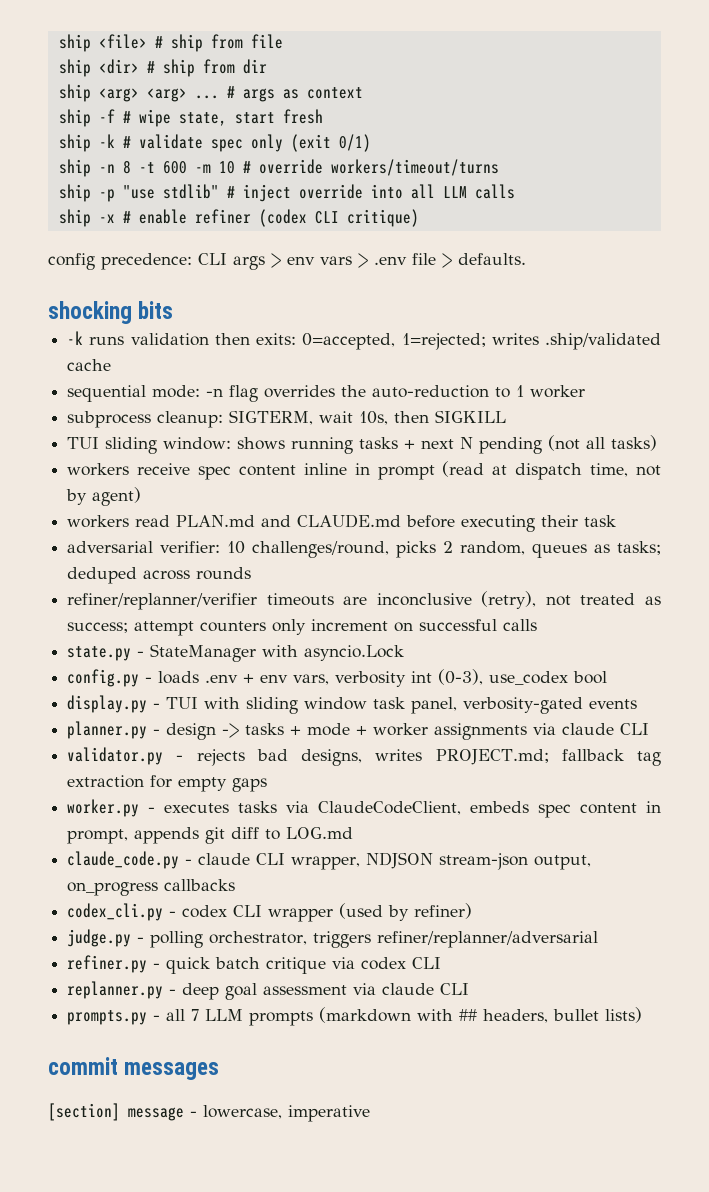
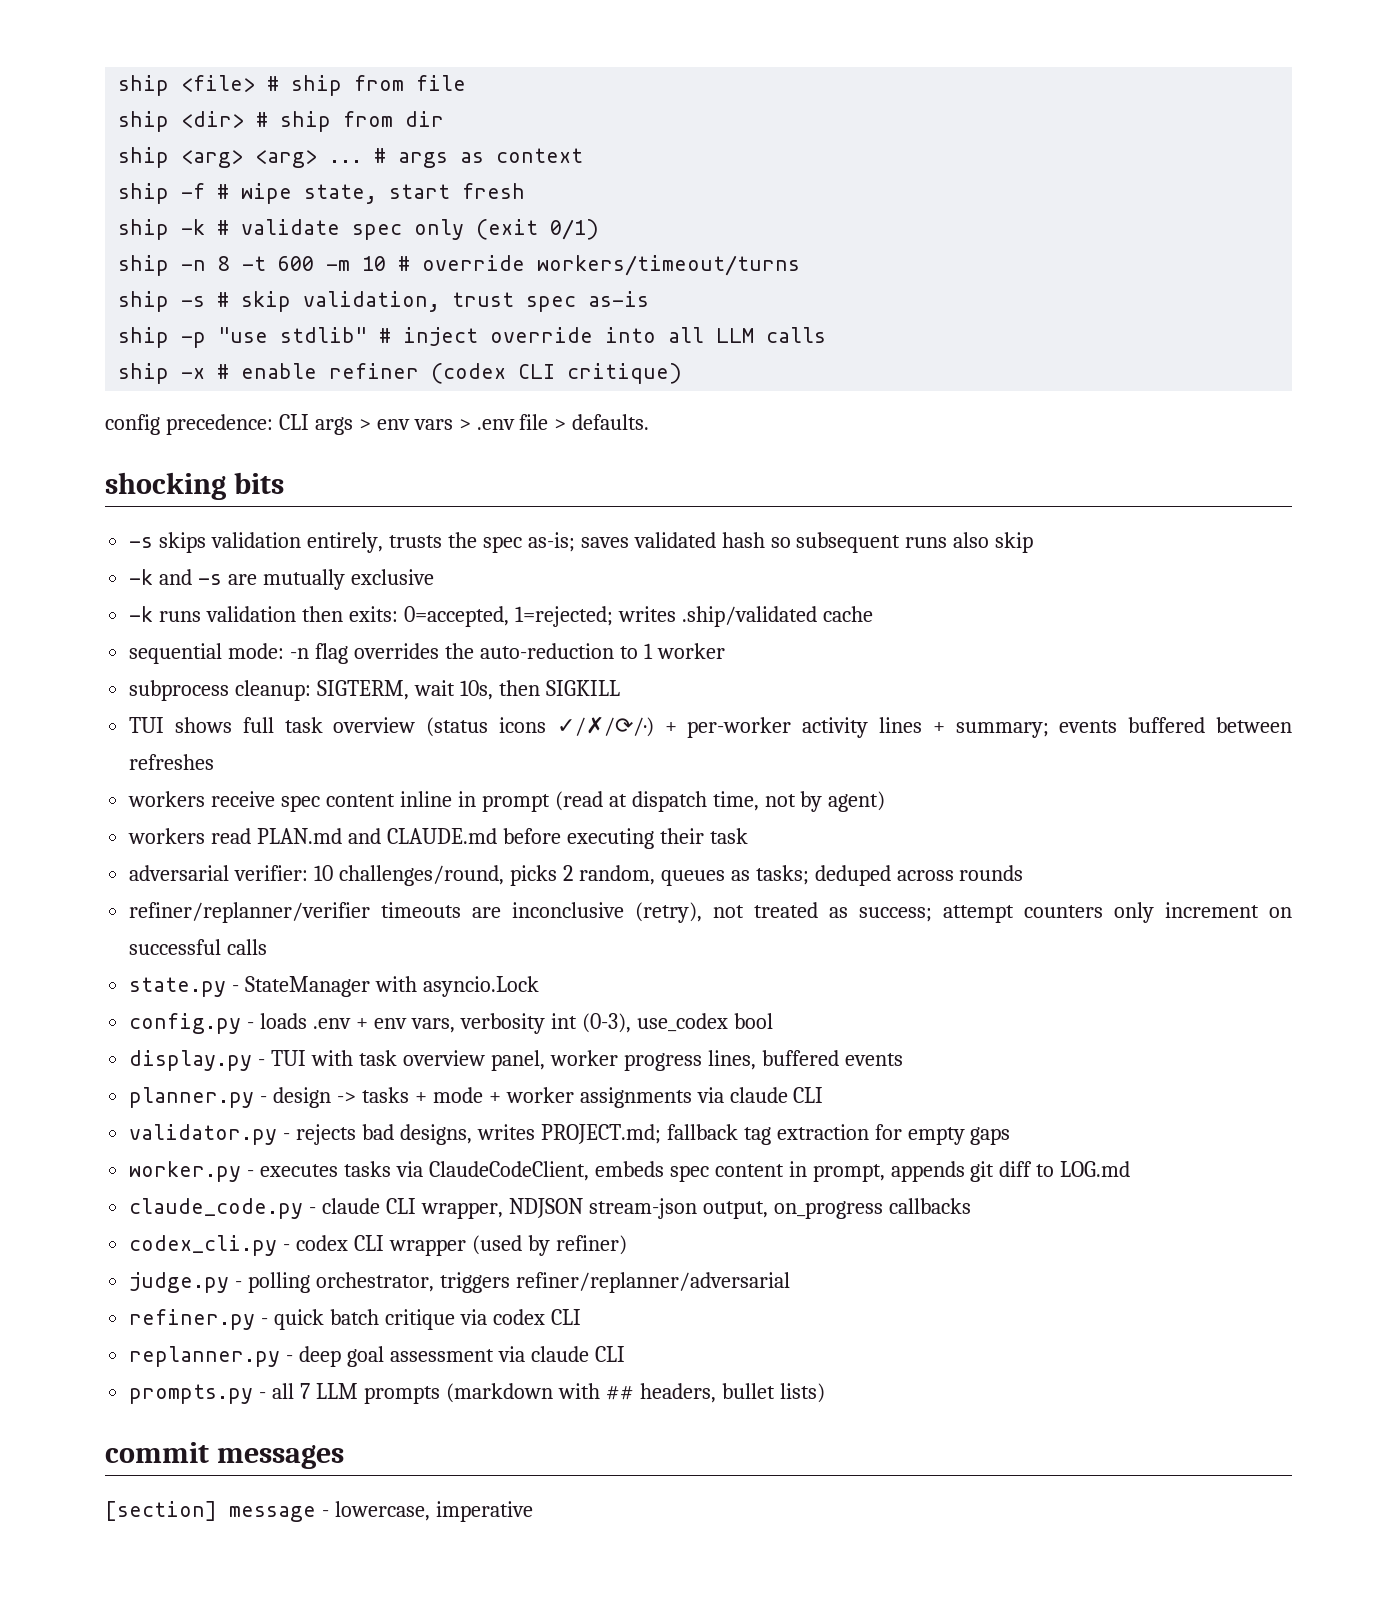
+ ship -s # skip validation, trust spec as-is
+ -s skips validation entirely, trusts the spec as-is; saves validated hash so subsequent runs also skip
+ -k and -s are mutually exclusive
- TUI sliding window: shows running tasks + next N pending (not all tasks)
+ TUI shows full task overview (status icons ✓/✗/⟳/·) + per-worker activity lines + summary; events buffered between refreshes
- display.py - TUI with sliding window task panel, verbosity-gated events
+ display.py - TUI with task overview panel, worker progress lines, buffered events

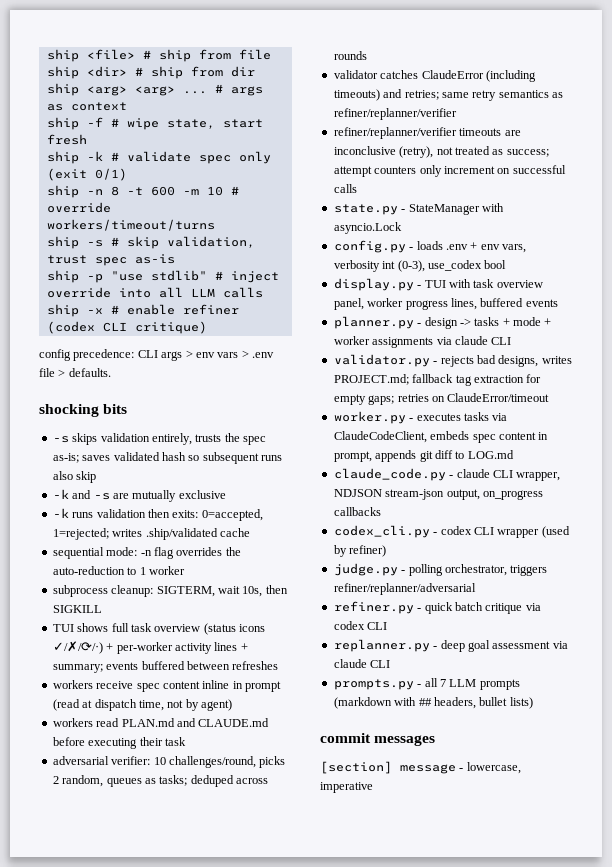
+ validator catches ClaudeError (including timeouts) and retries; same retry semantics as refiner/replanner/verifier
- validator.py - rejects bad designs, writes PROJECT.md; fallback tag extraction for empty gaps
+ validator.py - rejects bad designs, writes PROJECT.md; fallback tag extraction for empty gaps; retries on ClaudeError/timeout

